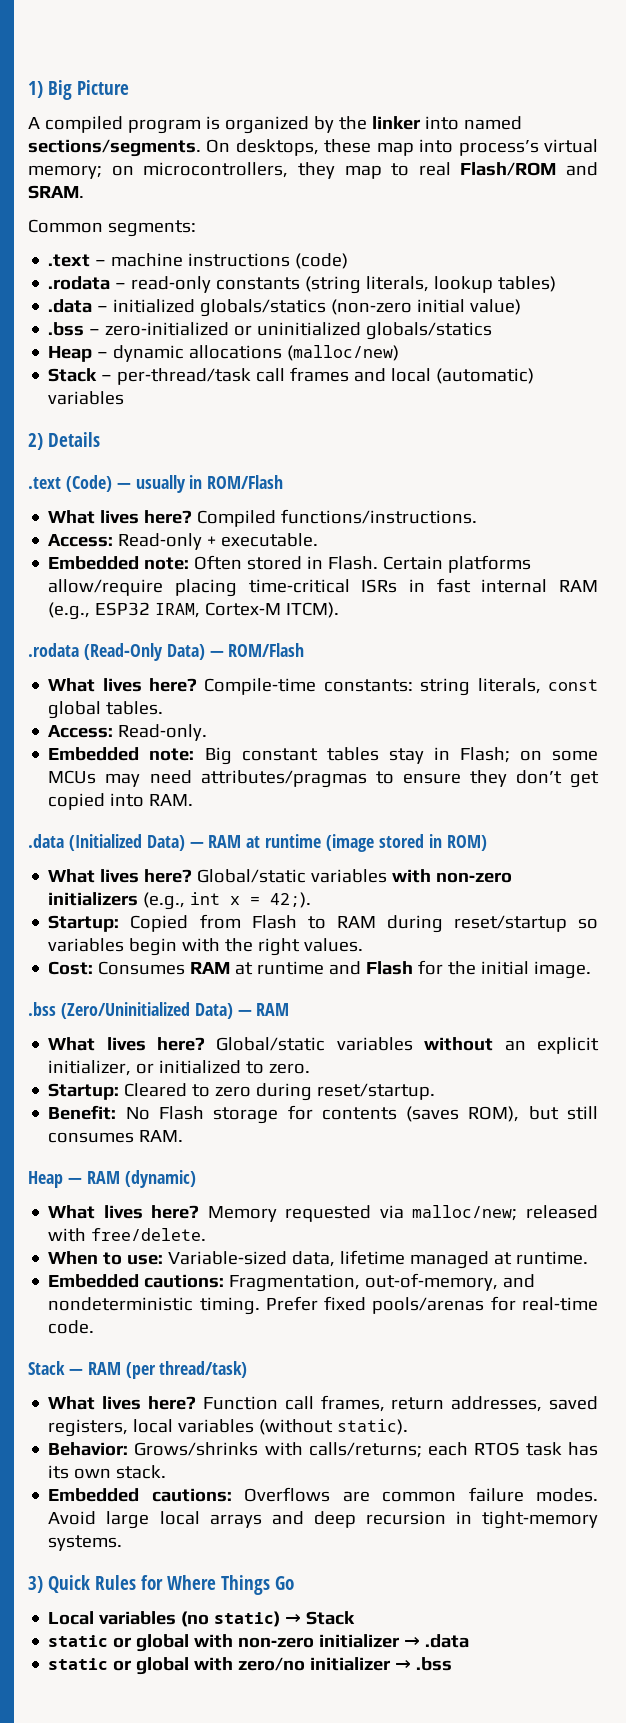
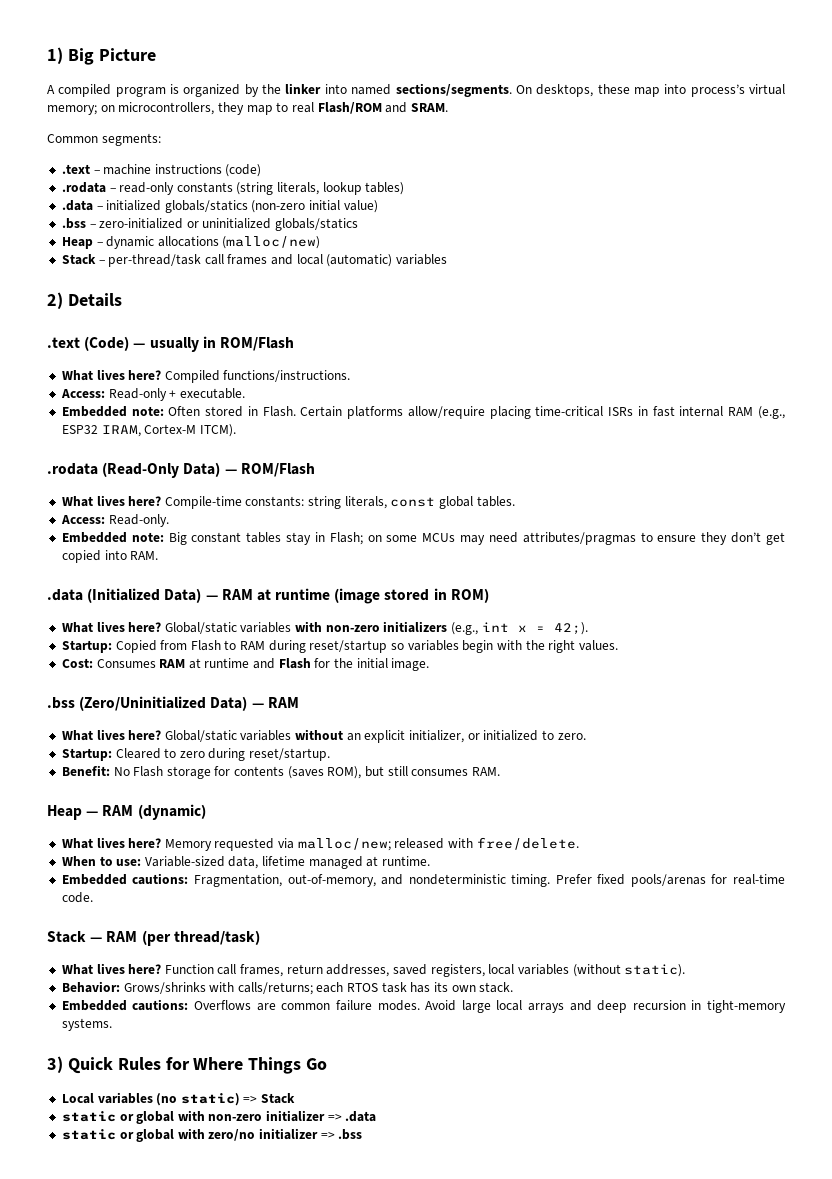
- Local variables (no static) → Stack
+ Local variables (no static) => Stack
- static or global with non‑zero initializer → .data
+ static or global with non‑zero initializer => .data
- static or global with zero/no initializer → .bss
+ static or global with zero/no initializer => .bss

